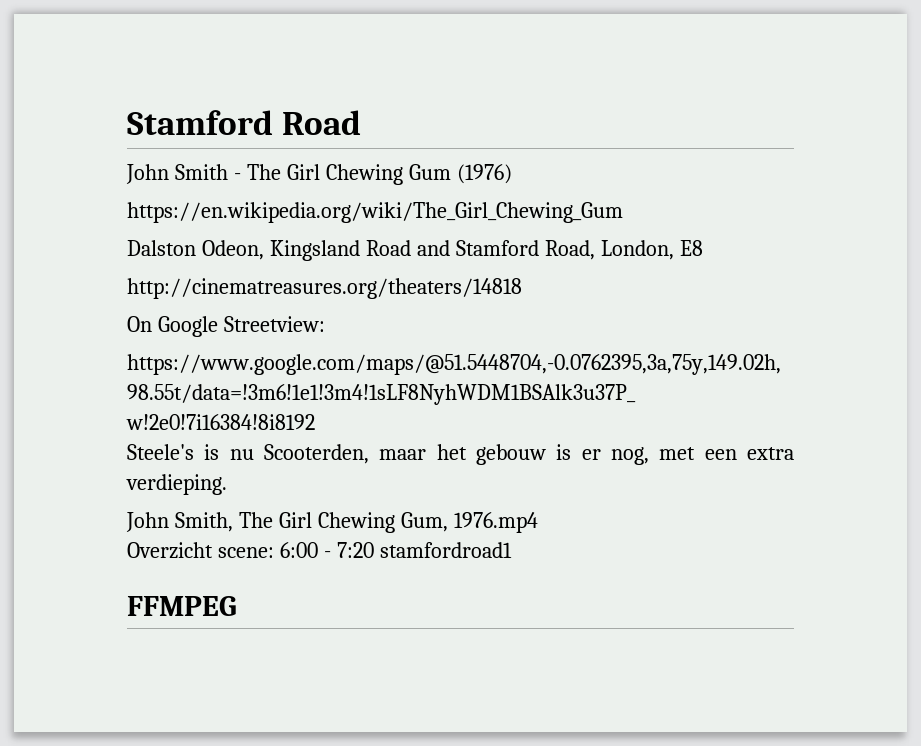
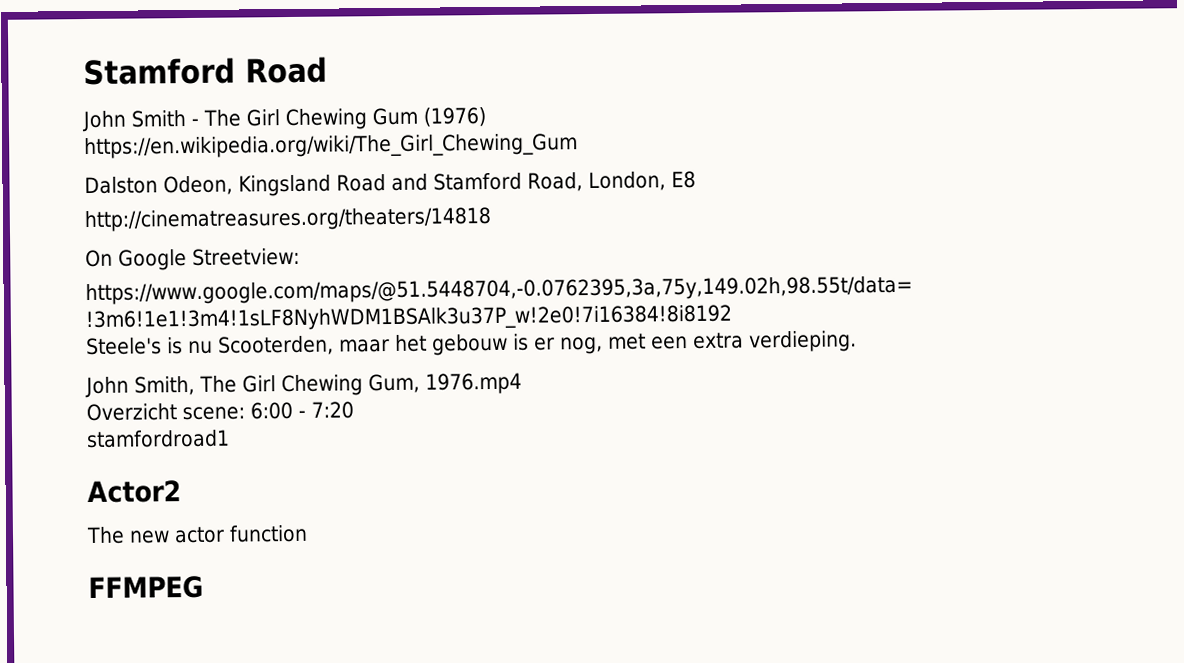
- Overzicht scene: 6:00 - 7:20 stamfordroad1
+ Overzicht scene: 6:00 - 7:20
+ stamfordroad1
+ Actor2
+ The new actor function

